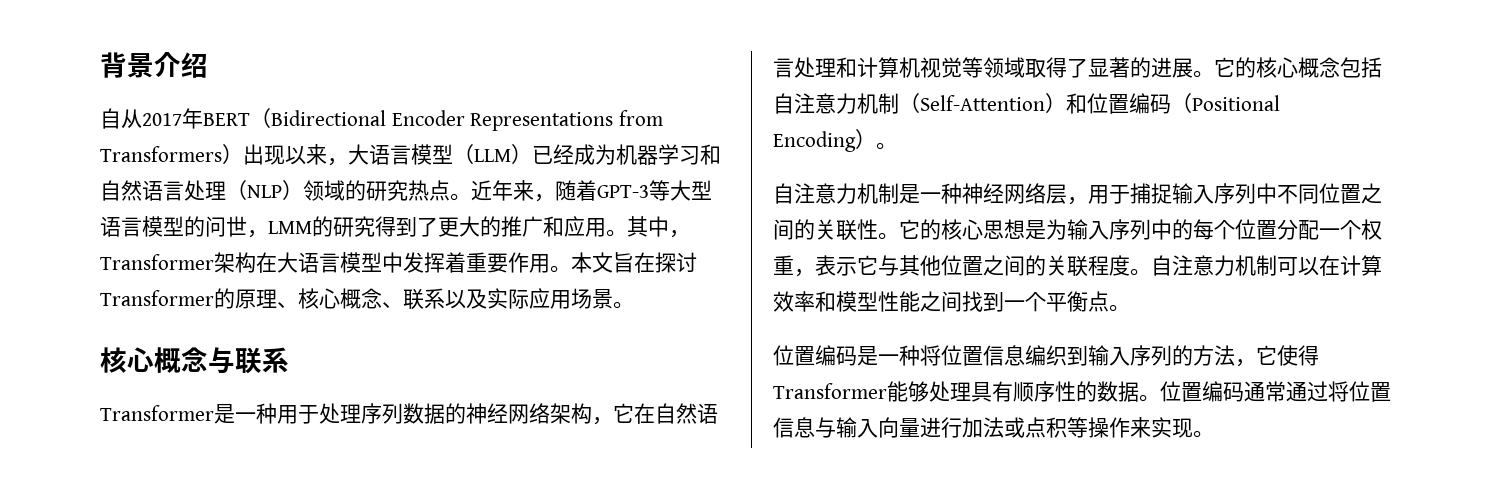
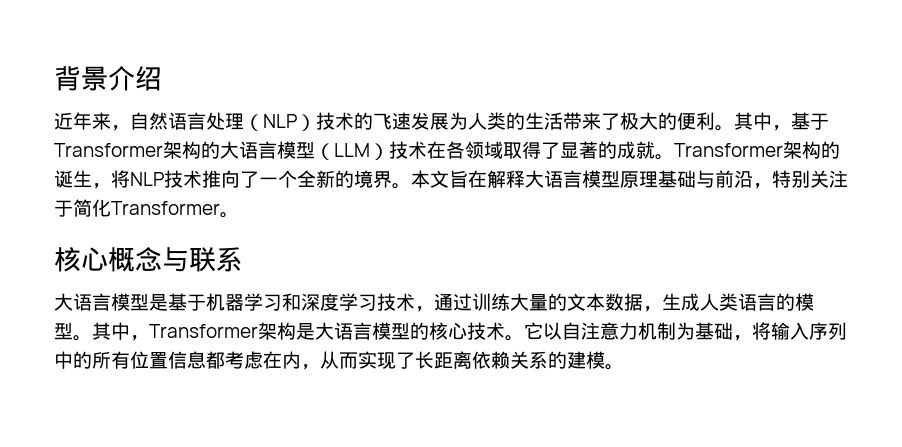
- 自从2017年BERT（Bidirectional Encoder Representations from Transformers）出现以来，大语言模型（LLM）已经成为机器学习和自然语言处理（NLP）领域的研究热点。近年来，随着GPT-3等大型语言模型的问世，LMM的研究得到了更大的推广和应用。其中，Transformer架构在大语言模型中发挥着重要作用。本文旨在探讨Transformer的原理、核心概念、联系以及实际应用场景。
+ 近年来，自然语言处理（NLP）技术的飞速发展为人类的生活带来了极大的便利。其中，基于Transformer架构的大语言模型（LLM）技术在各领域取得了显著的成就。Transformer架构的诞生，将NLP技术推向了一个全新的境界。本文旨在解释大语言模型原理基础与前沿，特别关注于简化Transformer。
  核心概念与联系
- Transformer是一种用于处理序列数据的神经网络架构，它在自然语言处理和计算机视觉等领域取得了显著的进展。它的核心概念包括自注意力机制（Self-Attention）和位置编码（Positional Encoding）。
- 自注意力机制是一种神经网络层，用于捕捉输入序列中不同位置之间的关联性。它的核心思想是为输入序列中的每个位置分配一个权重，表示它与其他位置之间的关联程度。自注意力机制可以在计算效率和模型性能之间找到一个平衡点。
- 位置编码是一种将位置信息编织到输入序列的方法，它使得Transformer能够处理具有顺序性的数据。位置编码通常通过将位置信息与输入向量进行加法或点积等操作来实现。
+ 大语言模型是基于机器学习和深度学习技术，通过训练大量的文本数据，生成人类语言的模型。其中，Transformer架构是大语言模型的核心技术。它以自注意力机制为基础，将输入序列中的所有位置信息都考虑在内，从而实现了长距离依赖关系的建模。

